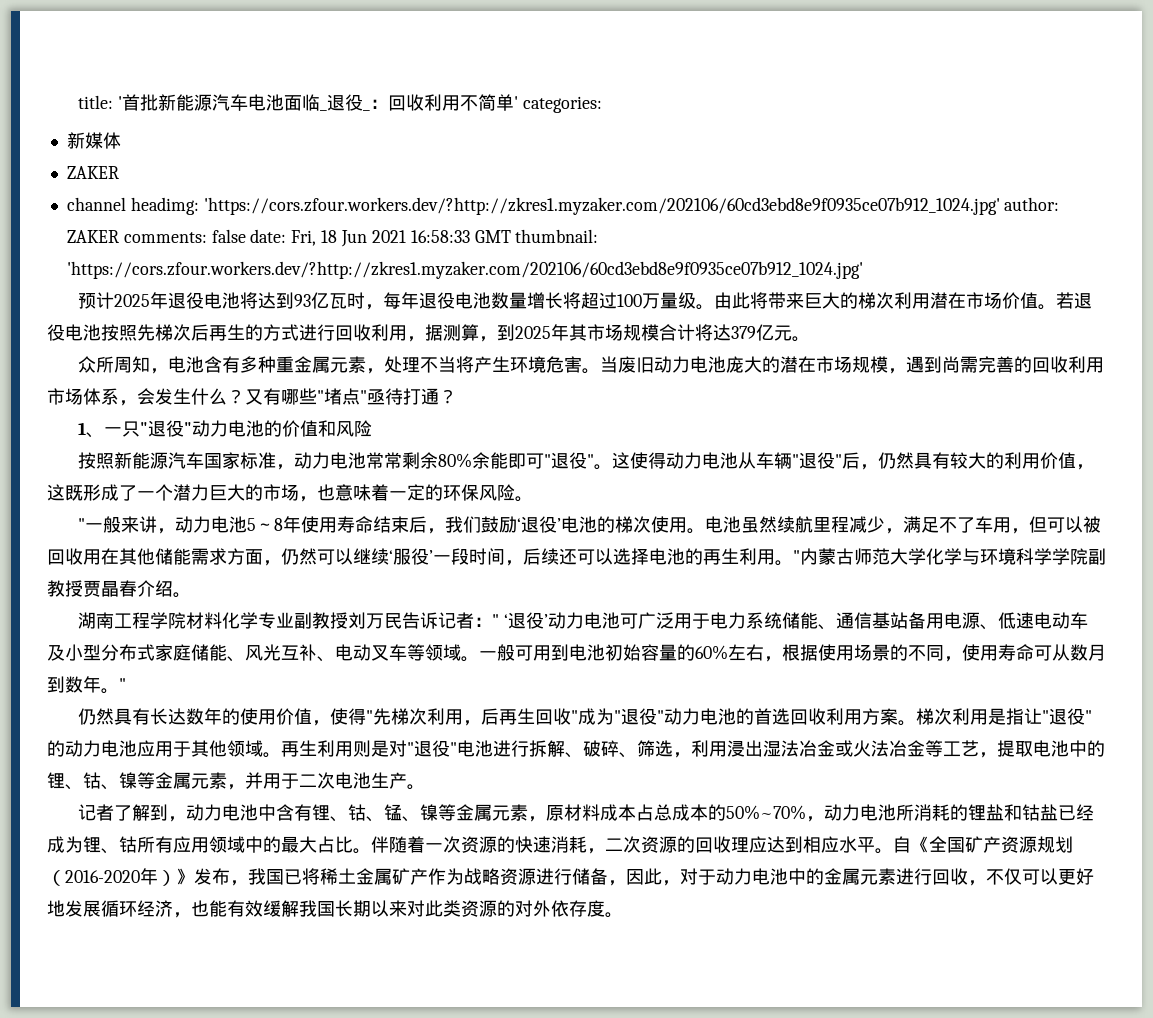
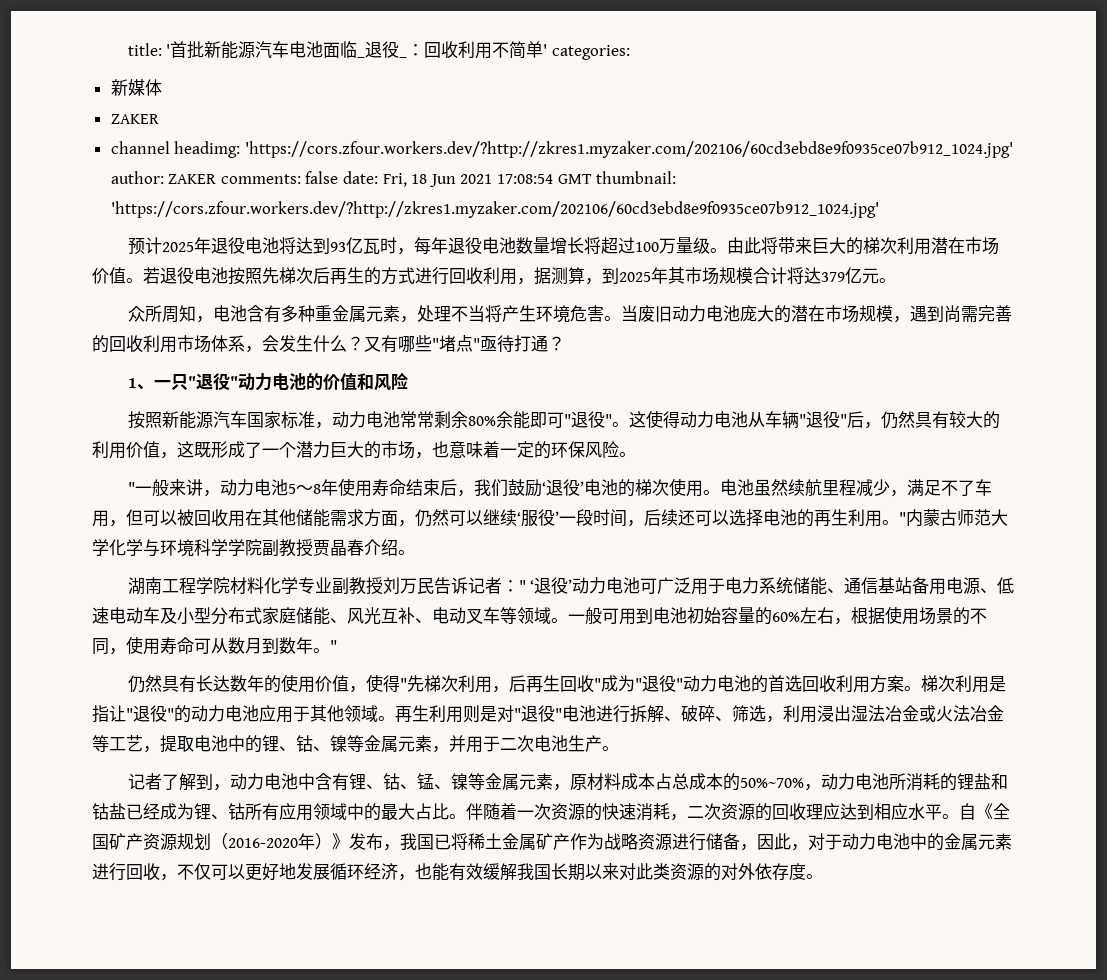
- channel headimg: 'https://cors.zfour.workers.dev/?http://zkres1.myzaker.com/202106/60cd3ebd8e9f0935ce07b912_1024.jpg' author: ZAKER comments: false date: Fri, 18 Jun 2021 16:58:33 GMT thumbnail: 'https://cors.zfour.workers.dev/?http://zkres1.myzaker.com/202106/60cd3ebd8e9f0935ce07b912_1024.jpg'
+ channel headimg: 'https://cors.zfour.workers.dev/?http://zkres1.myzaker.com/202106/60cd3ebd8e9f0935ce07b912_1024.jpg' author: ZAKER comments: false date: Fri, 18 Jun 2021 17:08:54 GMT thumbnail: 'https://cors.zfour.workers.dev/?http://zkres1.myzaker.com/202106/60cd3ebd8e9f0935ce07b912_1024.jpg'

